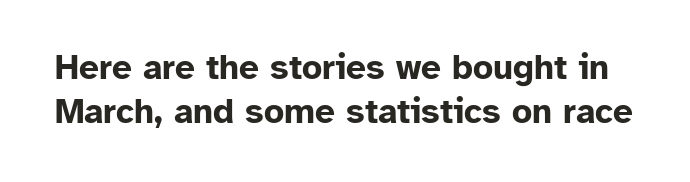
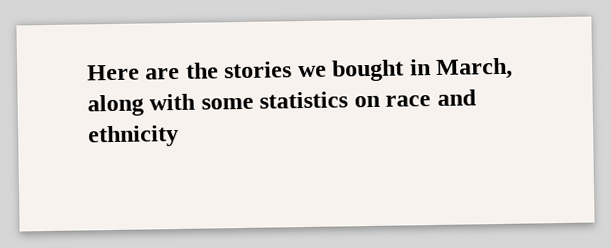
- Here are the stories we bought in March, and some statistics on race
+ Here are the stories we bought in March, along with some statistics on race and ethnicity

